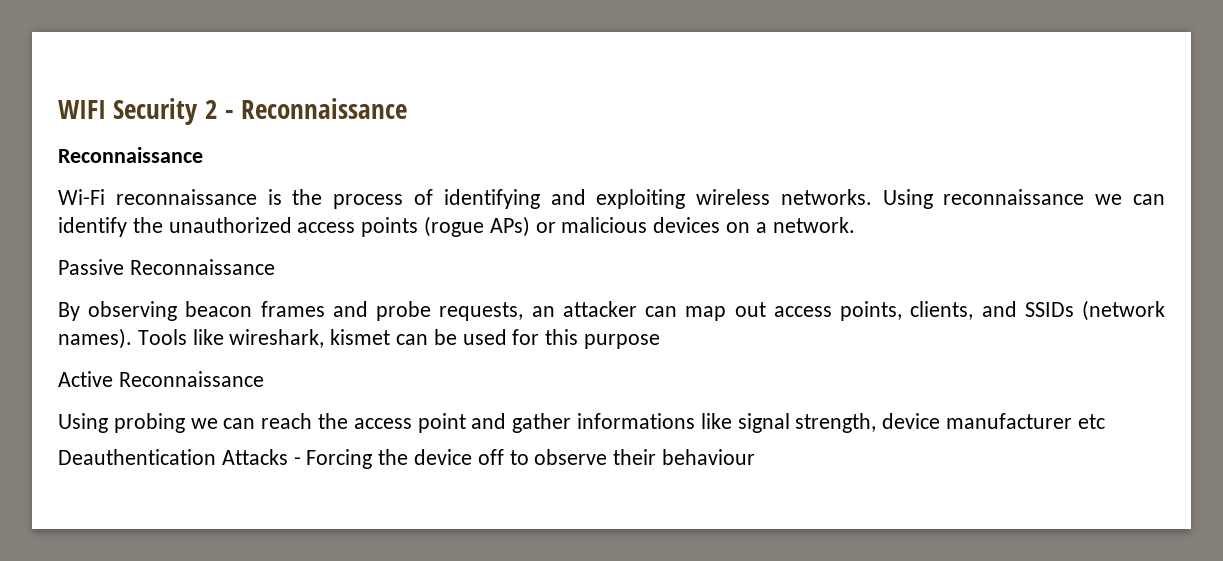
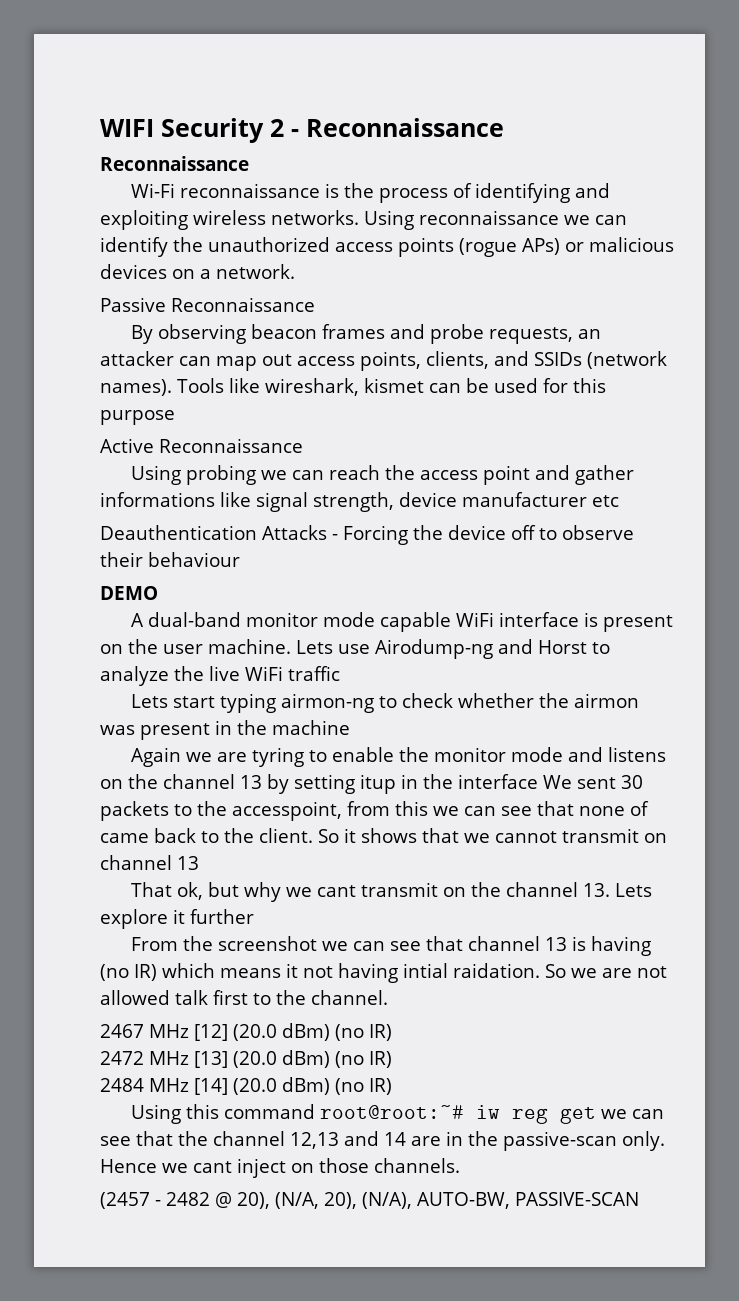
+ DEMO
+ A dual-band monitor mode capable WiFi interface is present on the user machine. Lets use Airodump-ng and Horst to analyze the live WiFi traffic
+ Lets start typing airmon-ng to check whether the airmon was present in the machine
+ Again we are tyring to enable the monitor mode and listens on the channel 13 by setting itup in the interface We sent 30 packets to the accesspoint, from this we can see that none of came back to the client. So it shows that we cannot transmit on channel 13
+ That ok, but why we cant transmit on the channel 13. Lets explore it further
+ From the screenshot we can see that channel 13 is having (no IR) which means it not having intial raidation. So we are not allowed talk first to the channel.
+ 2467 MHz [12] (20.0 dBm) (no IR)
+ 2472 MHz [13] (20.0 dBm) (no IR)
+ 2484 MHz [14] (20.0 dBm) (no IR)
+ Using this command root@root:~# iw reg get we can see that the channel 12,13 and 14 are in the passive-scan only. Hence we cant inject on those channels.
+ (2457 - 2482 @ 20), (N/A, 20), (N/A), AUTO-BW, PASSIVE-SCAN

